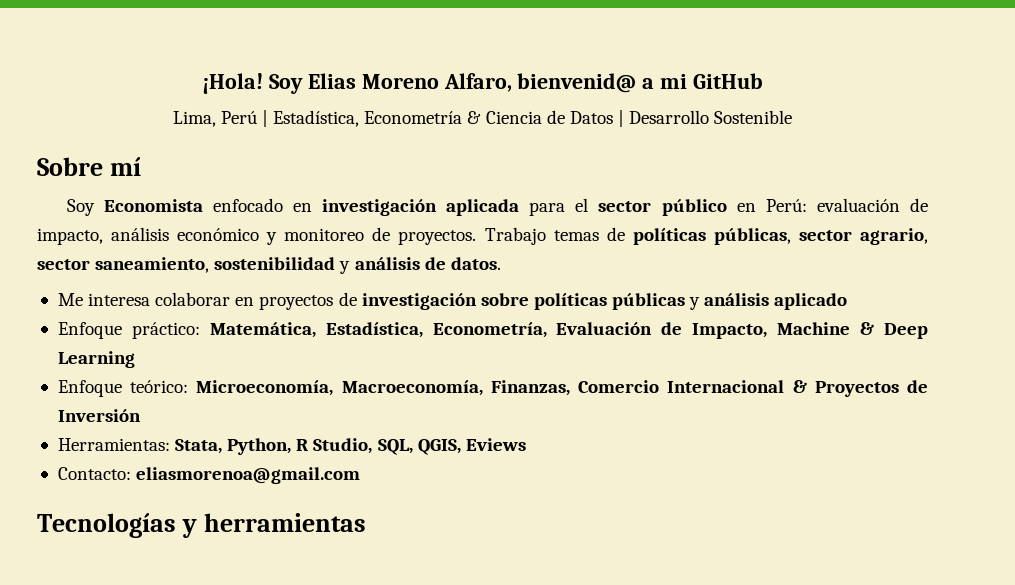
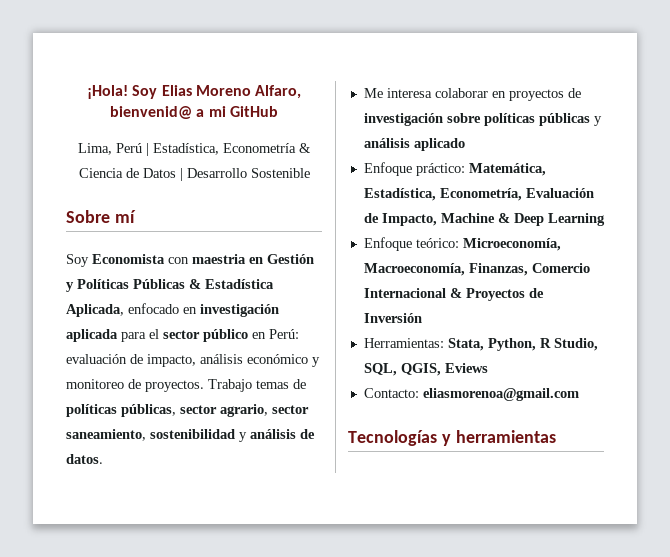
- Soy Economista enfocado en investigación aplicada para el sector público en Perú: evaluación de impacto, análisis económico y monitoreo de proyectos.
+ Soy Economista con maestria en Gestión y Políticas Públicas & Estadística Aplicada, enfocado en investigación aplicada para el sector público en Perú: evaluación de impacto, análisis económico y monitoreo de proyectos.

